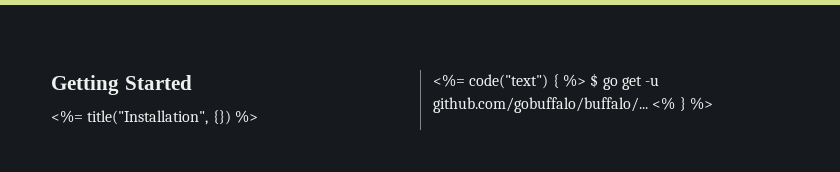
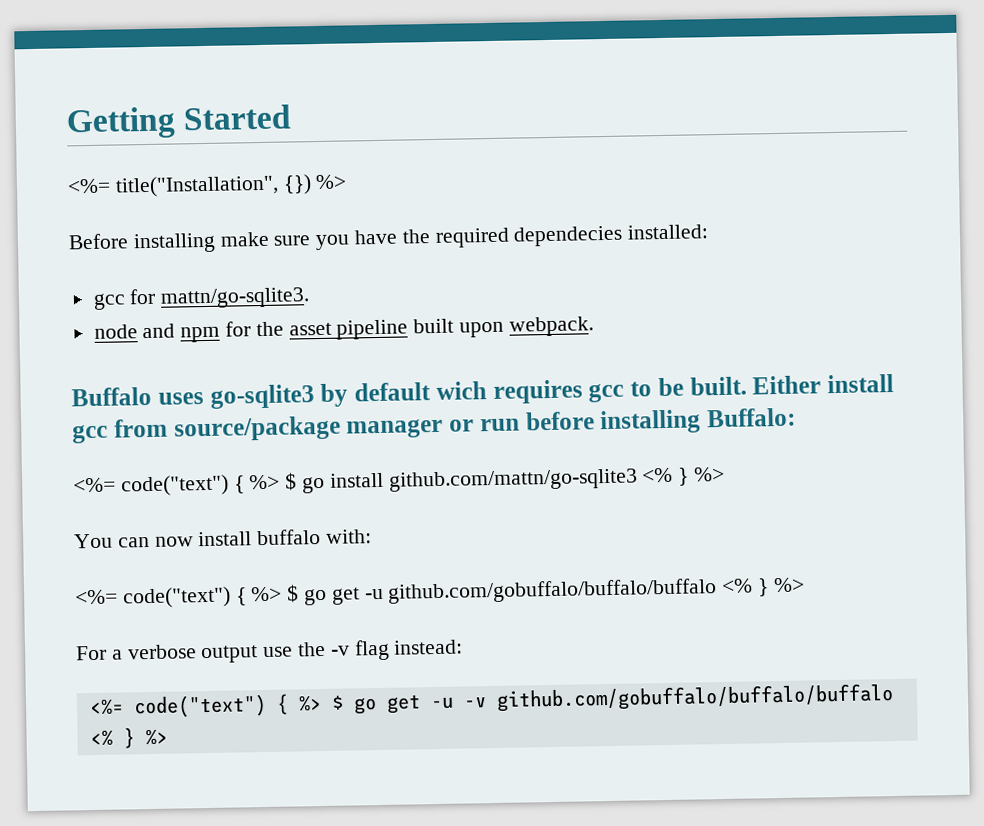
- <%= code("text") { %> $ go get -u github.com/gobuffalo/buffalo/... <% } %>
+ Before installing make sure you have the required dependecies installed:
+ gcc for mattn/go-sqlite3.
+ node and npm for the asset pipeline built upon webpack.
+ Buffalo uses go-sqlite3 by default wich requires gcc to be built. Either install gcc from source/package manager or run before installing Buffalo:
+ <%= code("text") { %> $ go install github.com/mattn/go-sqlite3 <% } %>
+ You can now install buffalo with:
+ <%= code("text") { %> $ go get -u github.com/gobuffalo/buffalo/buffalo <% } %>
+ For a verbose output use the -v flag instead:
+ <%= code("text") { %> $ go get -u -v github.com/gobuffalo/buffalo/buffalo <% } %>

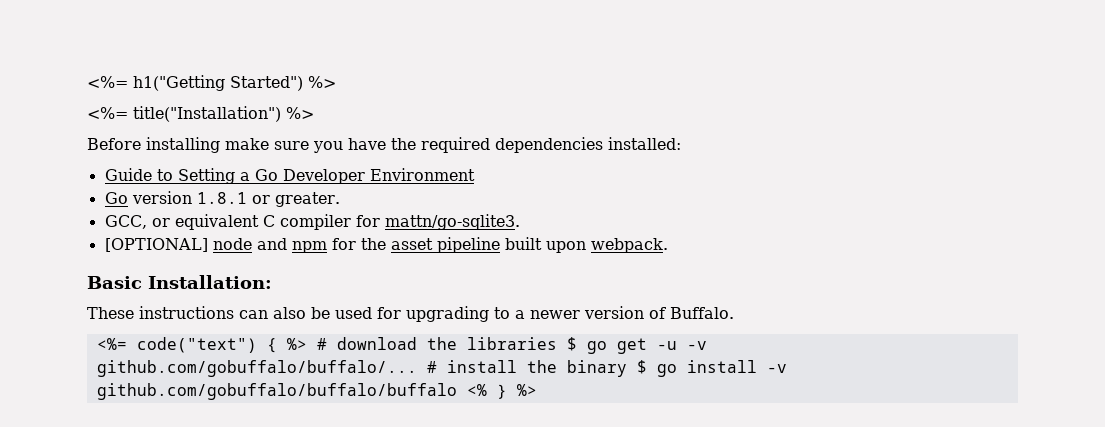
- Getting Started
- <%= title("Installation", {}) %>
+ <%= h1("Getting Started") %>
+ <%= title("Installation") %>
- Before installing make sure you have the required dependecies installed:
+ Before installing make sure you have the required dependencies installed:
- gcc for mattn/go-sqlite3.
+ Guide to Setting a Go Developer Environment
+ Go version 1.8.1 or greater.
+ GCC, or equivalent C compiler for mattn/go-sqlite3.
- node and npm for the asset pipeline built upon webpack.
+ [OPTIONAL] node and npm for the asset pipeline built upon webpack.
- Buffalo uses go-sqlite3 by default wich requires gcc to be built. Either install gcc from source/package manager or run before installing Buffalo:
- <%= code("text") { %> $ go install github.com/mattn/go-sqlite3 <% } %>
- You can now install buffalo with:
- <%= code("text") { %> $ go get -u github.com/gobuffalo/buffalo/buffalo <% } %>
- For a verbose output use the -v flag instead:
- <%= code("text") { %> $ go get -u -v github.com/gobuffalo/buffalo/buffalo <% } %>
+ Basic Installation:
+ These instructions can also be used for upgrading to a newer version of Buffalo.
+ <%= code("text") { %> # download the libraries $ go get -u -v github.com/gobuffalo/buffalo/... # install the binary $ go install -v github.com/gobuffalo/buffalo/buffalo <% } %>

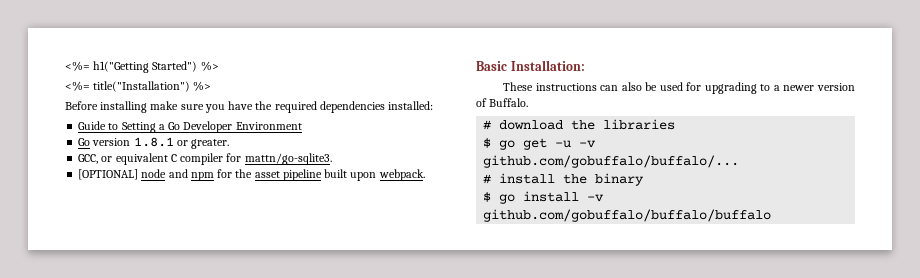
- <%= code("text") { %> # download the libraries $ go get -u -v github.com/gobuffalo/buffalo/... # install the binary $ go install -v github.com/gobuffalo/buffalo/buffalo <% } %>
+ # download the libraries
+ $ go get -u -v github.com/gobuffalo/buffalo/...
+ # install the binary
+ $ go install -v github.com/gobuffalo/buffalo/buffalo

